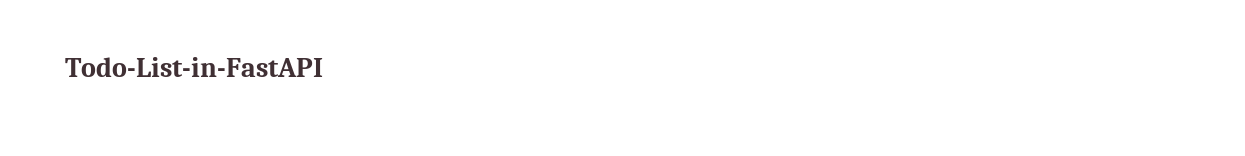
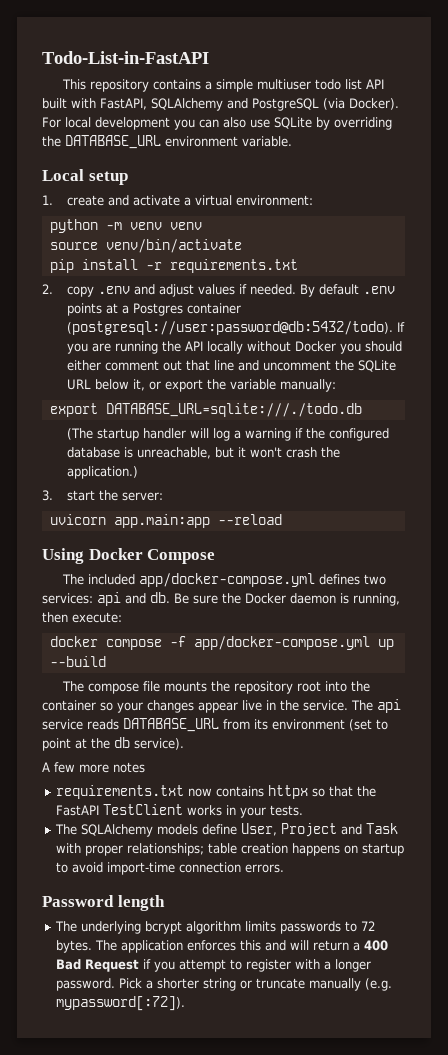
+ This repository contains a simple multiuser todo list API built with FastAPI, SQLAlchemy and PostgreSQL (via Docker). For local development you can also use SQLite by overriding the DATABASE_URL environment variable.
+ Local setup
+ 1. create and activate a virtual environment:
+ python -m venv venv
+ source venv/bin/activate
+ pip install -r requirements.txt
+ 2. copy .env and adjust values if needed. By default .env points at a Postgres container (postgresql://user:password@db:5432/todo). If you are running the API locally without Docker you should either comment out that line and uncomment the SQLite URL below it, or export the variable manually:
+ export DATABASE_URL=sqlite:///./todo.db
+ (The startup handler will log a warning if the configured database is unreachable, but it won't crash the application.)
+ 3. start the server:
+ uvicorn app.main:app --reload
+ Using Docker Compose
+ The included app/docker-compose.yml defines two services: api and db. Be sure the Docker daemon is running, then execute:
+ docker compose -f app/docker-compose.yml up --build
+ The compose file mounts the repository root into the container so your changes appear live in the service. The api service reads DATABASE_URL from its environment (set to point at the db service).
+ A few more notes
+ requirements.txt now contains httpx so that the FastAPI TestClient works in your tests.
+ The SQLAlchemy models define User, Project and Task with proper relationships; table creation happens on startup to avoid import-time connection errors.
+ Password length
+ The underlying bcrypt algorithm limits passwords to 72 bytes. The application enforces this and will return a 400 Bad Request if you attempt to register with a longer password. Pick a shorter string or truncate manually (e.g. mypassword[:72]).

